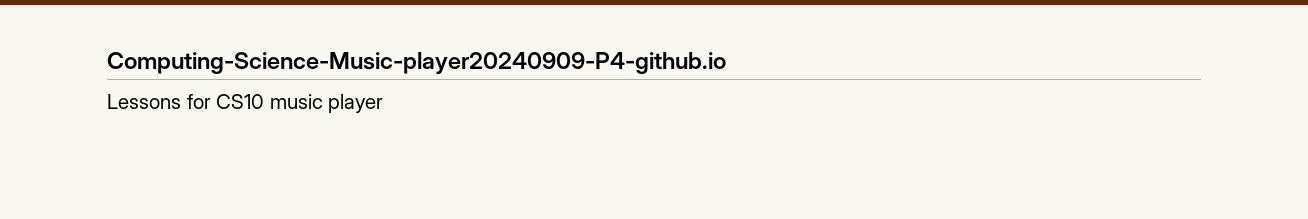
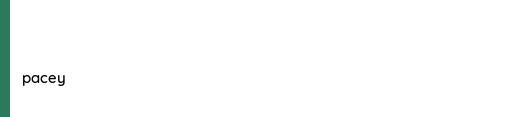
- Computing-Science-Music-player20240909-P4-github.io
- Lessons for CS10 music player
+ pacey

